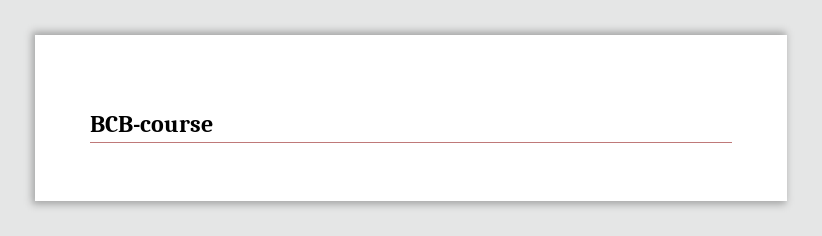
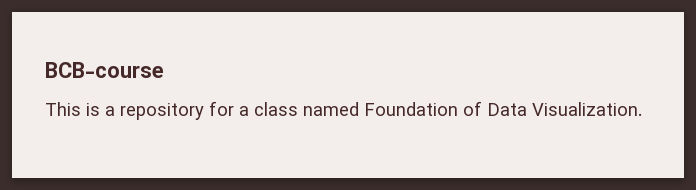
+ This is a repository for a class named Foundation of Data Visualization.

